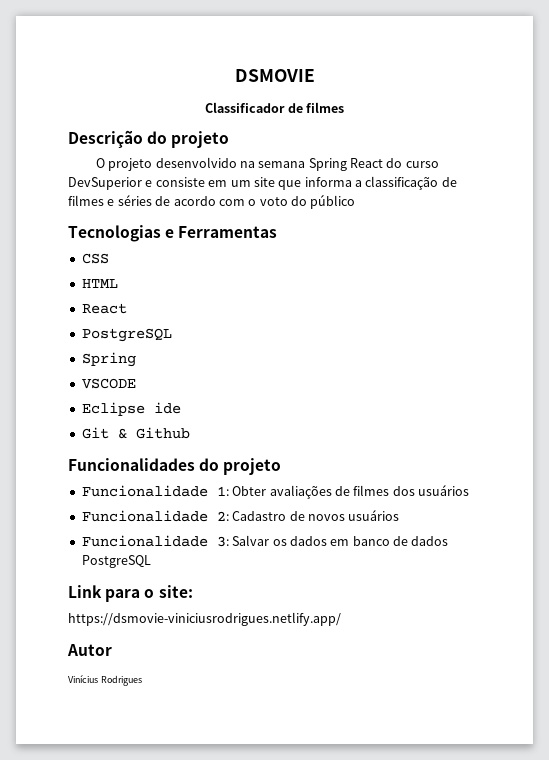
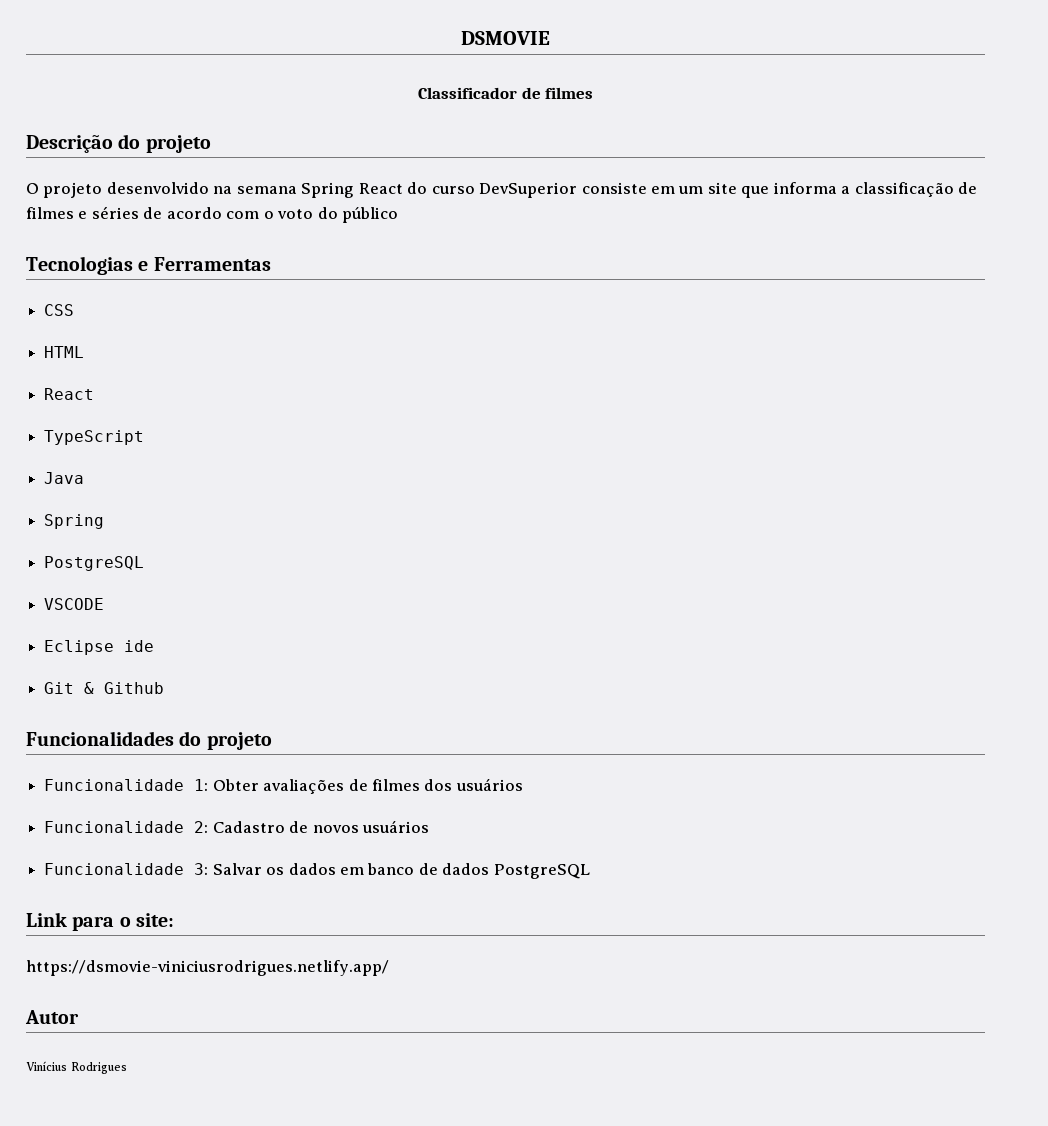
- O projeto desenvolvido na semana Spring React do curso DevSuperior e consiste em um site que informa a classificação de filmes e séries de acordo com o voto do público
+ O projeto desenvolvido na semana Spring React do curso DevSuperior consiste em um site que informa a classificação de filmes e séries de acordo com o voto do público
  HTML
  React
+ TypeScript
+ Java
+ Spring
  PostgreSQL
- Spring

